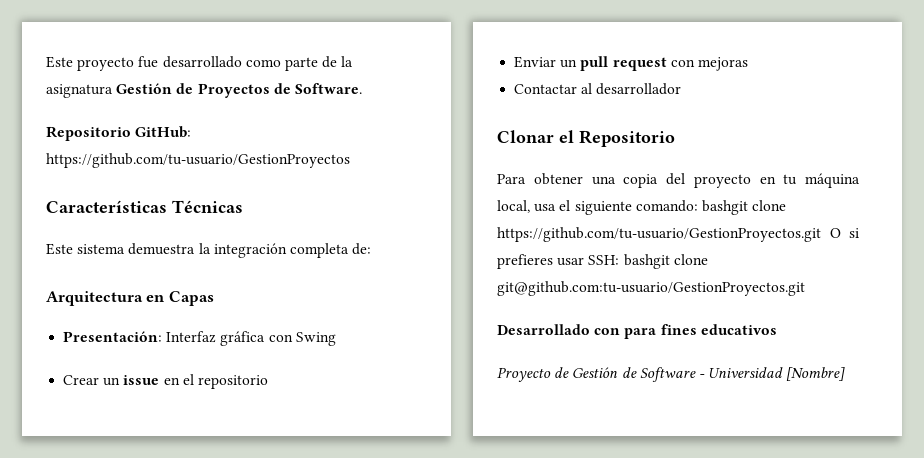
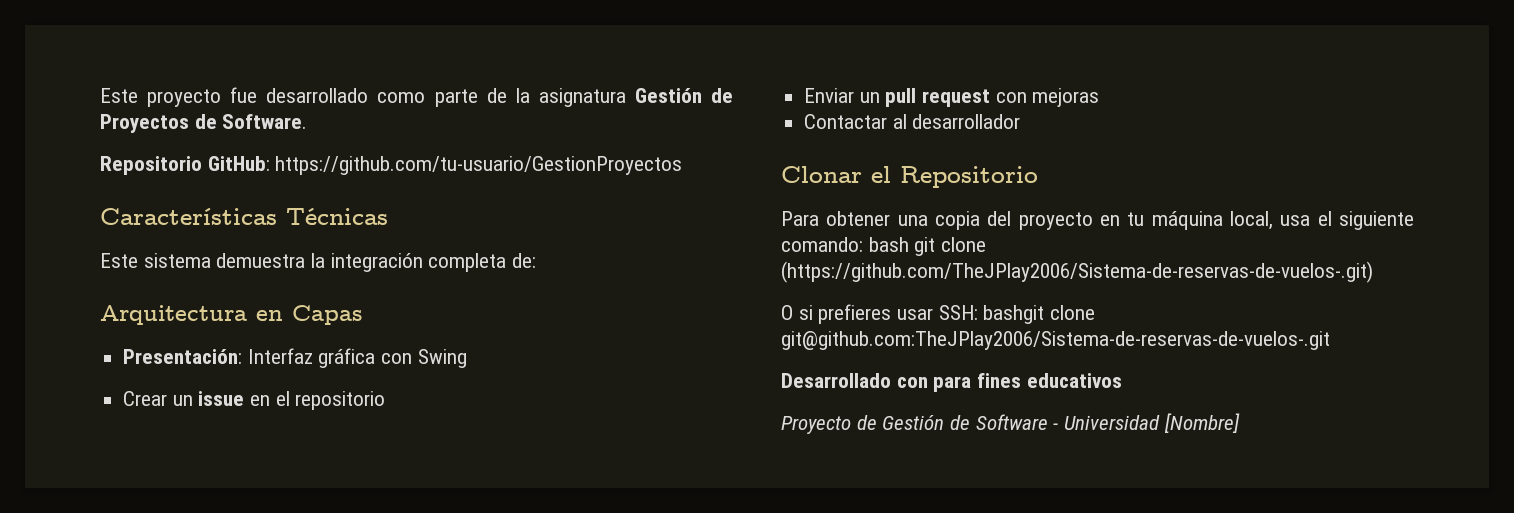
- Para obtener una copia del proyecto en tu máquina local, usa el siguiente comando: bashgit clone https://github.com/tu-usuario/GestionProyectos.git O si prefieres usar SSH: bashgit clone git@github.com:tu-usuario/GestionProyectos.git
+ Para obtener una copia del proyecto en tu máquina local, usa el siguiente comando: bash git clone (https://github.com/TheJPlay2006/Sistema-de-reservas-de-vuelos-.git)
+ O si prefieres usar SSH: bashgit clone git@github.com:TheJPlay2006/Sistema-de-reservas-de-vuelos-.git

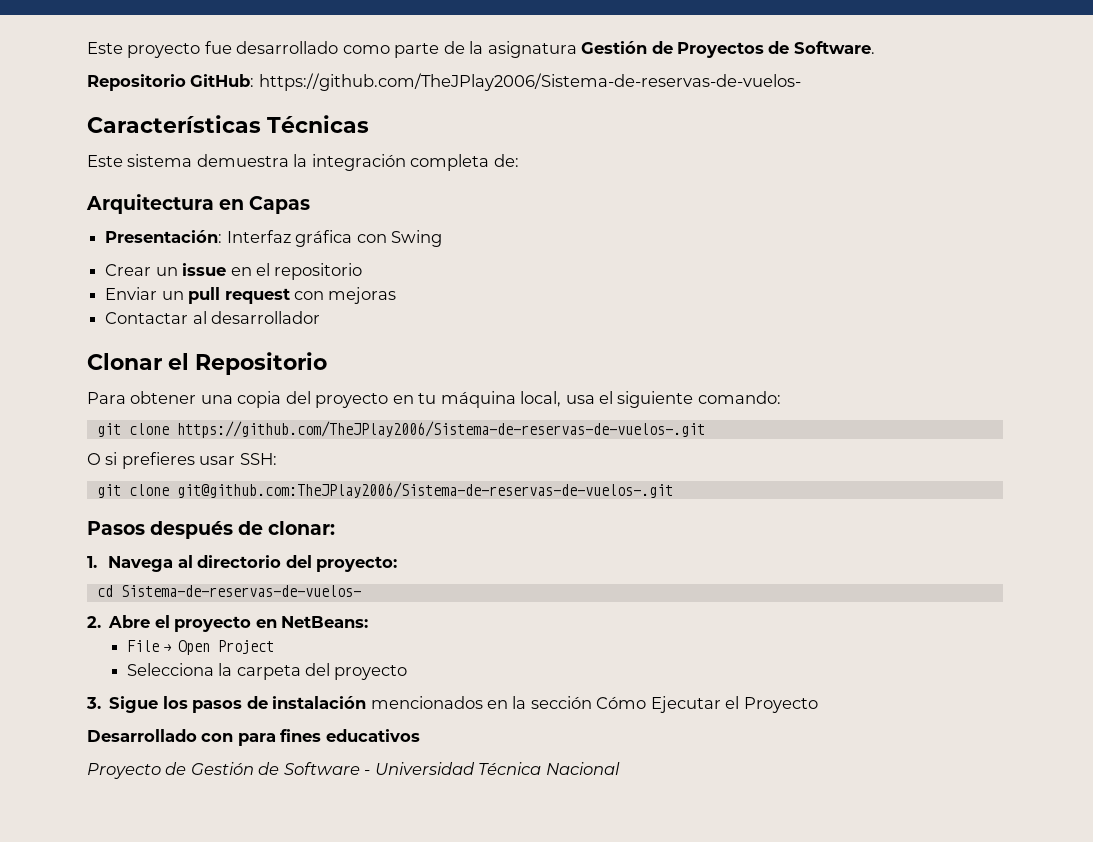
- Repositorio GitHub: https://github.com/tu-usuario/GestionProyectos
+ Repositorio GitHub: https://github.com/TheJPlay2006/Sistema-de-reservas-de-vuelos-
- Para obtener una copia del proyecto en tu máquina local, usa el siguiente comando: bash git clone (https://github.com/TheJPlay2006/Sistema-de-reservas-de-vuelos-.git)
+ Para obtener una copia del proyecto en tu máquina local, usa el siguiente comando:
+ git clone https://github.com/TheJPlay2006/Sistema-de-reservas-de-vuelos-.git
- O si prefieres usar SSH: bashgit clone git@github.com:TheJPlay2006/Sistema-de-reservas-de-vuelos-.git
+ O si prefieres usar SSH:
+ git clone git@github.com:TheJPlay2006/Sistema-de-reservas-de-vuelos-.git
+ Pasos después de clonar:
+ 1. Navega al directorio del proyecto:
+ cd Sistema-de-reservas-de-vuelos-
+ 2. Abre el proyecto en NetBeans:
+ File → Open Project
+ Selecciona la carpeta del proyecto
+ 3. Sigue los pasos de instalación mencionados en la sección Cómo Ejecutar el Proyecto
- Proyecto de Gestión de Software - Universidad [Nombre]
+ Proyecto de Gestión de Software - Universidad Técnica Nacional

